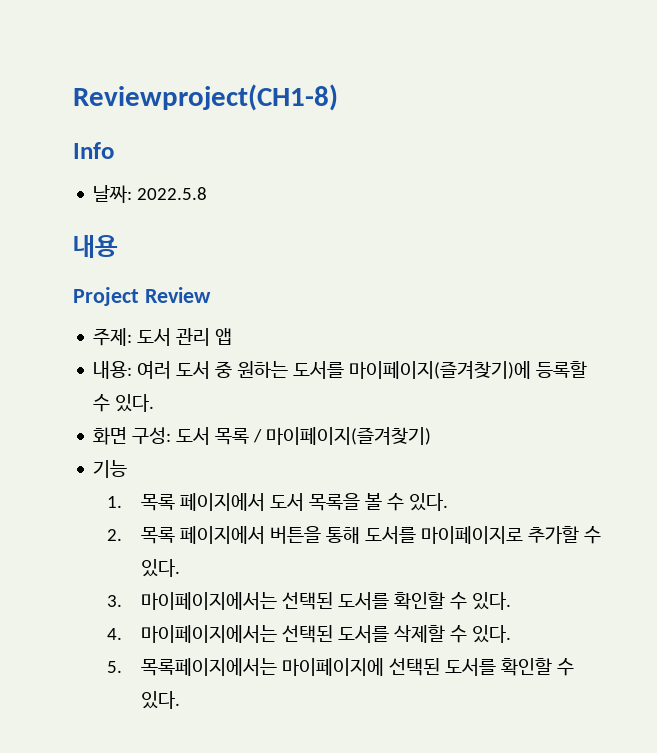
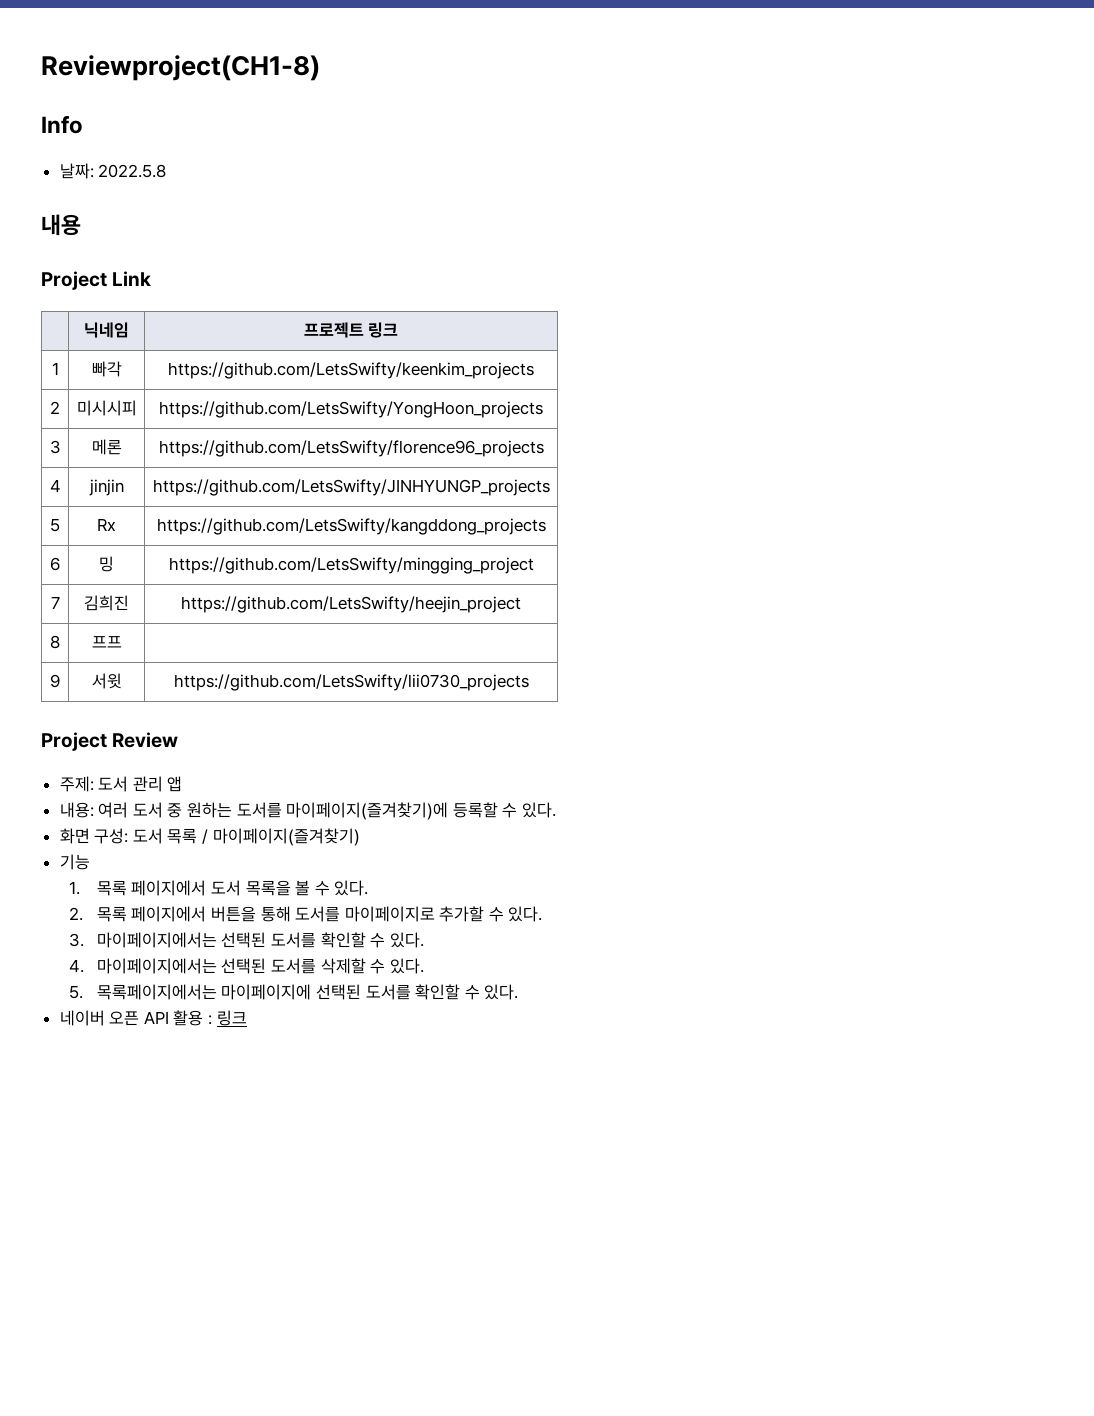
+ Project Link
+ | 닉네임 | 프로젝트 링크
+ 1 | 빠각 | https://github.com/LetsSwifty/keenkim_projects
+ 2 | 미시시피 | https://github.com/LetsSwifty/YongHoon_projects
+ 3 | 메론 | https://github.com/LetsSwifty/florence96_projects
+ 4 | jinjin | https://github.com/LetsSwifty/JINHYUNGP_projects
+ 5 | Rx | https://github.com/LetsSwifty/kangddong_projects
+ 6 | 밍 | https://github.com/LetsSwifty/mingging_project
+ 7 | 김희진 | https://github.com/LetsSwifty/heejin_project
+ 8 | 프프 |
+ 9 | 서윗 | https://github.com/LetsSwifty/lii0730_projects
+ 네이버 오픈 API 활용 : 링크

